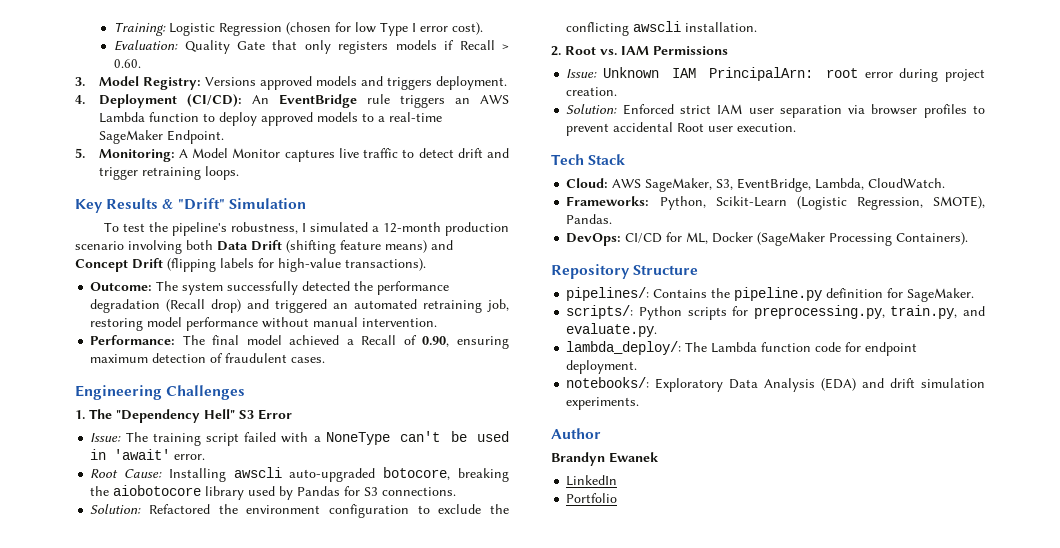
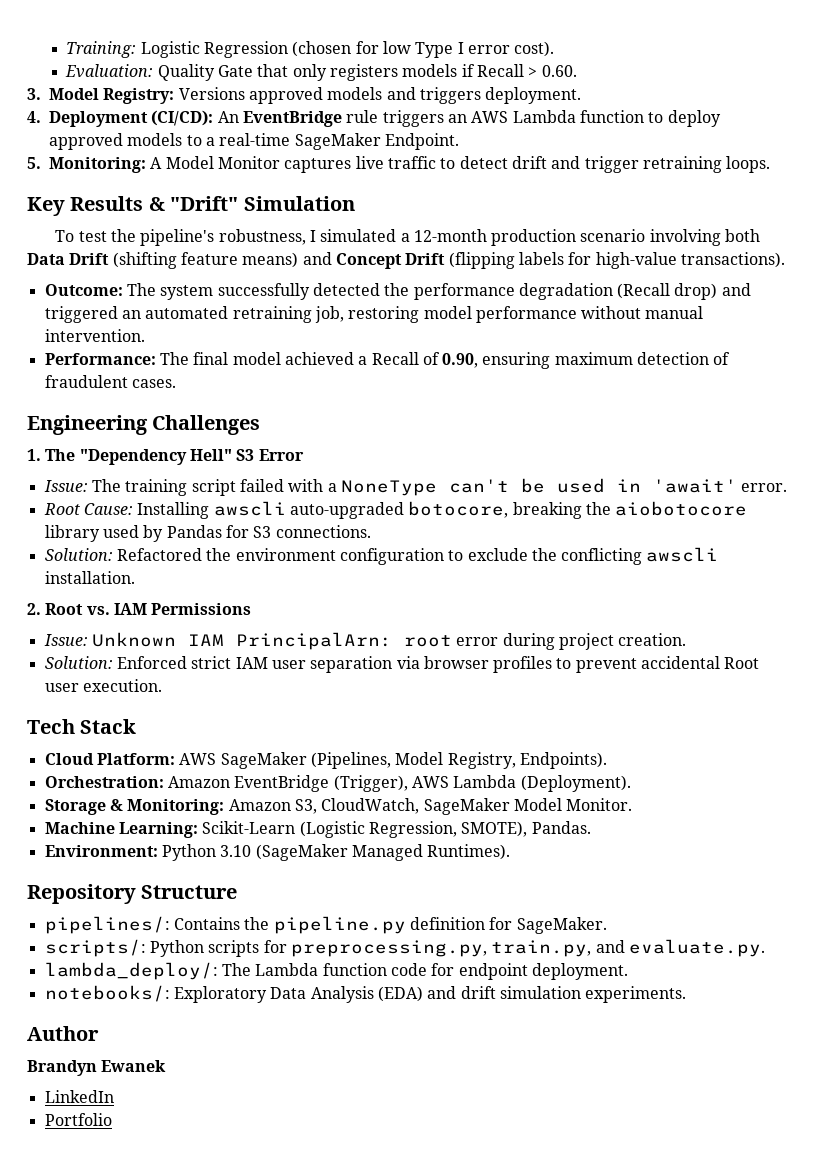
- Cloud: AWS SageMaker, S3, EventBridge, Lambda, CloudWatch.
- Frameworks: Python, Scikit-Learn (Logistic Regression, SMOTE), Pandas.
+ Cloud Platform: AWS SageMaker (Pipelines, Model Registry, Endpoints).
+ Orchestration: Amazon EventBridge (Trigger), AWS Lambda (Deployment).
+ Storage & Monitoring: Amazon S3, CloudWatch, SageMaker Model Monitor.
+ Machine Learning: Scikit-Learn (Logistic Regression, SMOTE), Pandas.
- DevOps: CI/CD for ML, Docker (SageMaker Processing Containers).
+ Environment: Python 3.10 (SageMaker Managed Runtimes).

